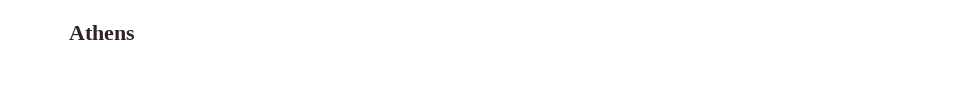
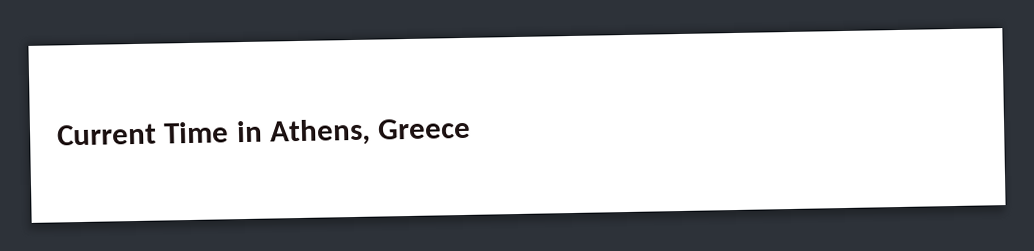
- Athens
+ Current Time in Athens, Greece

